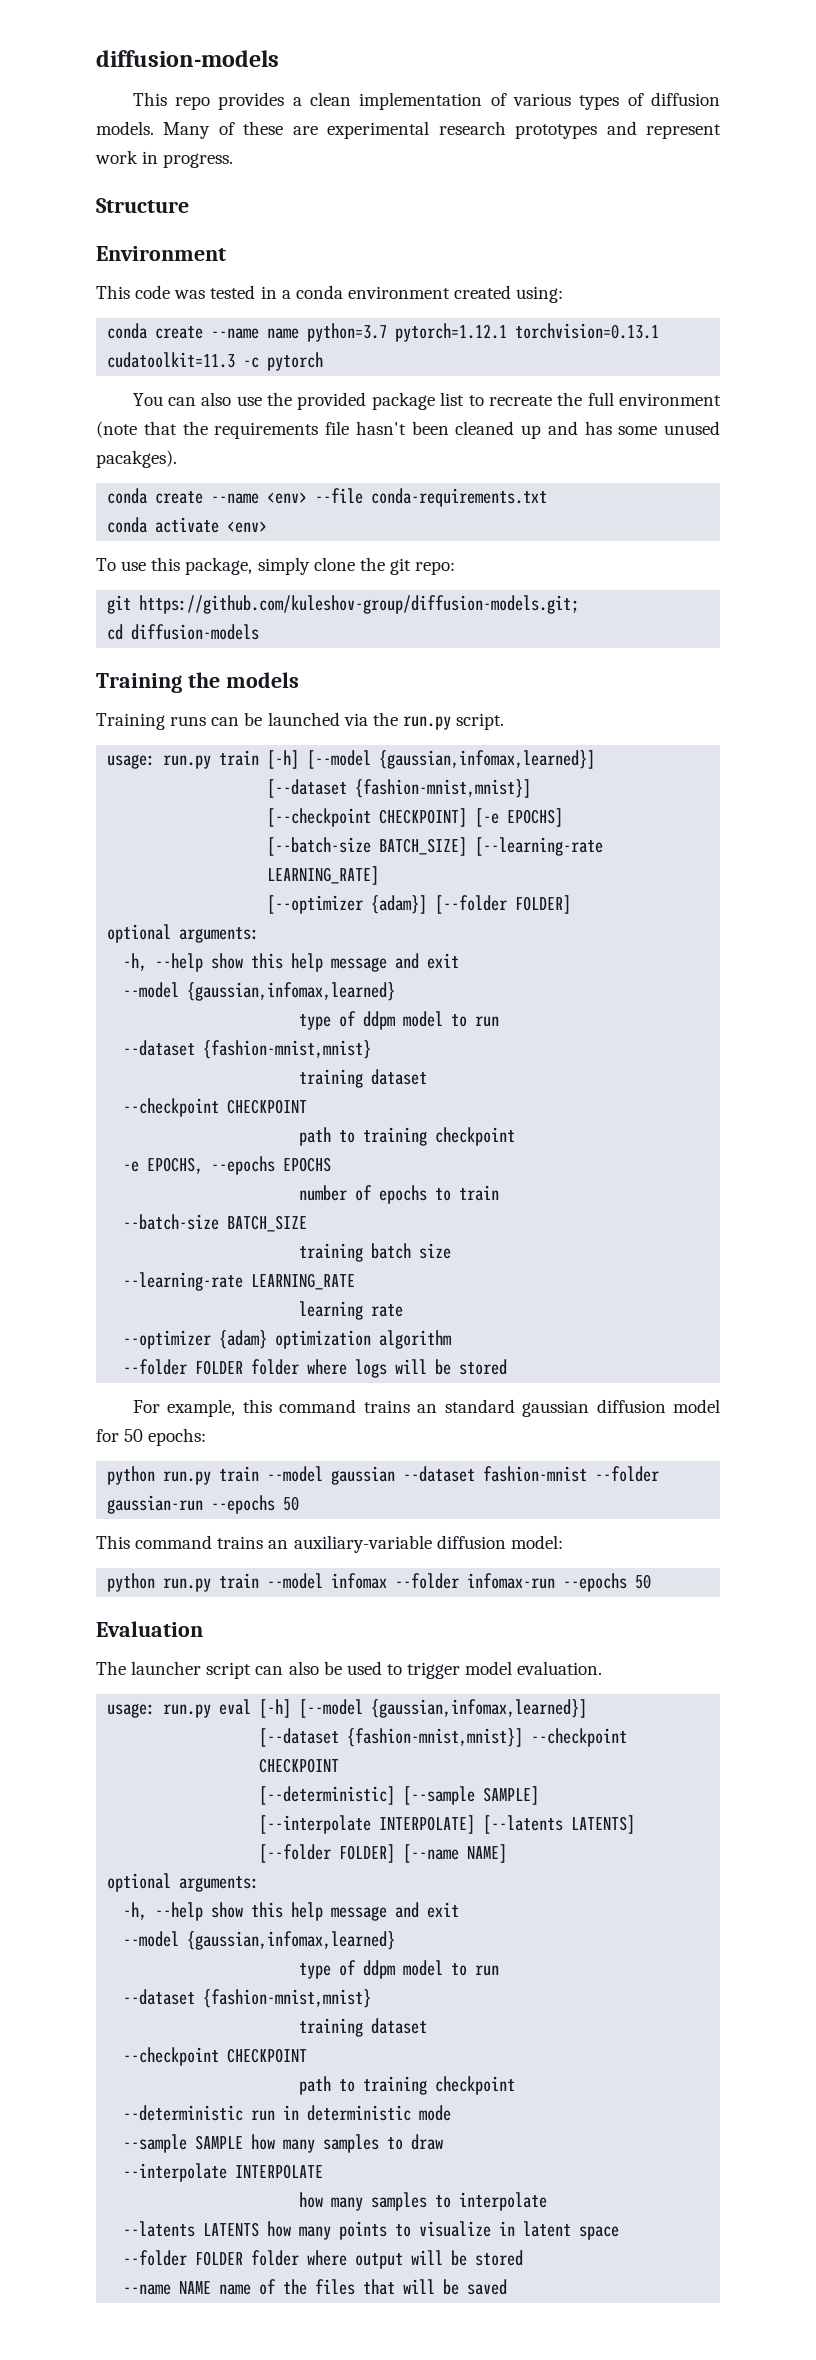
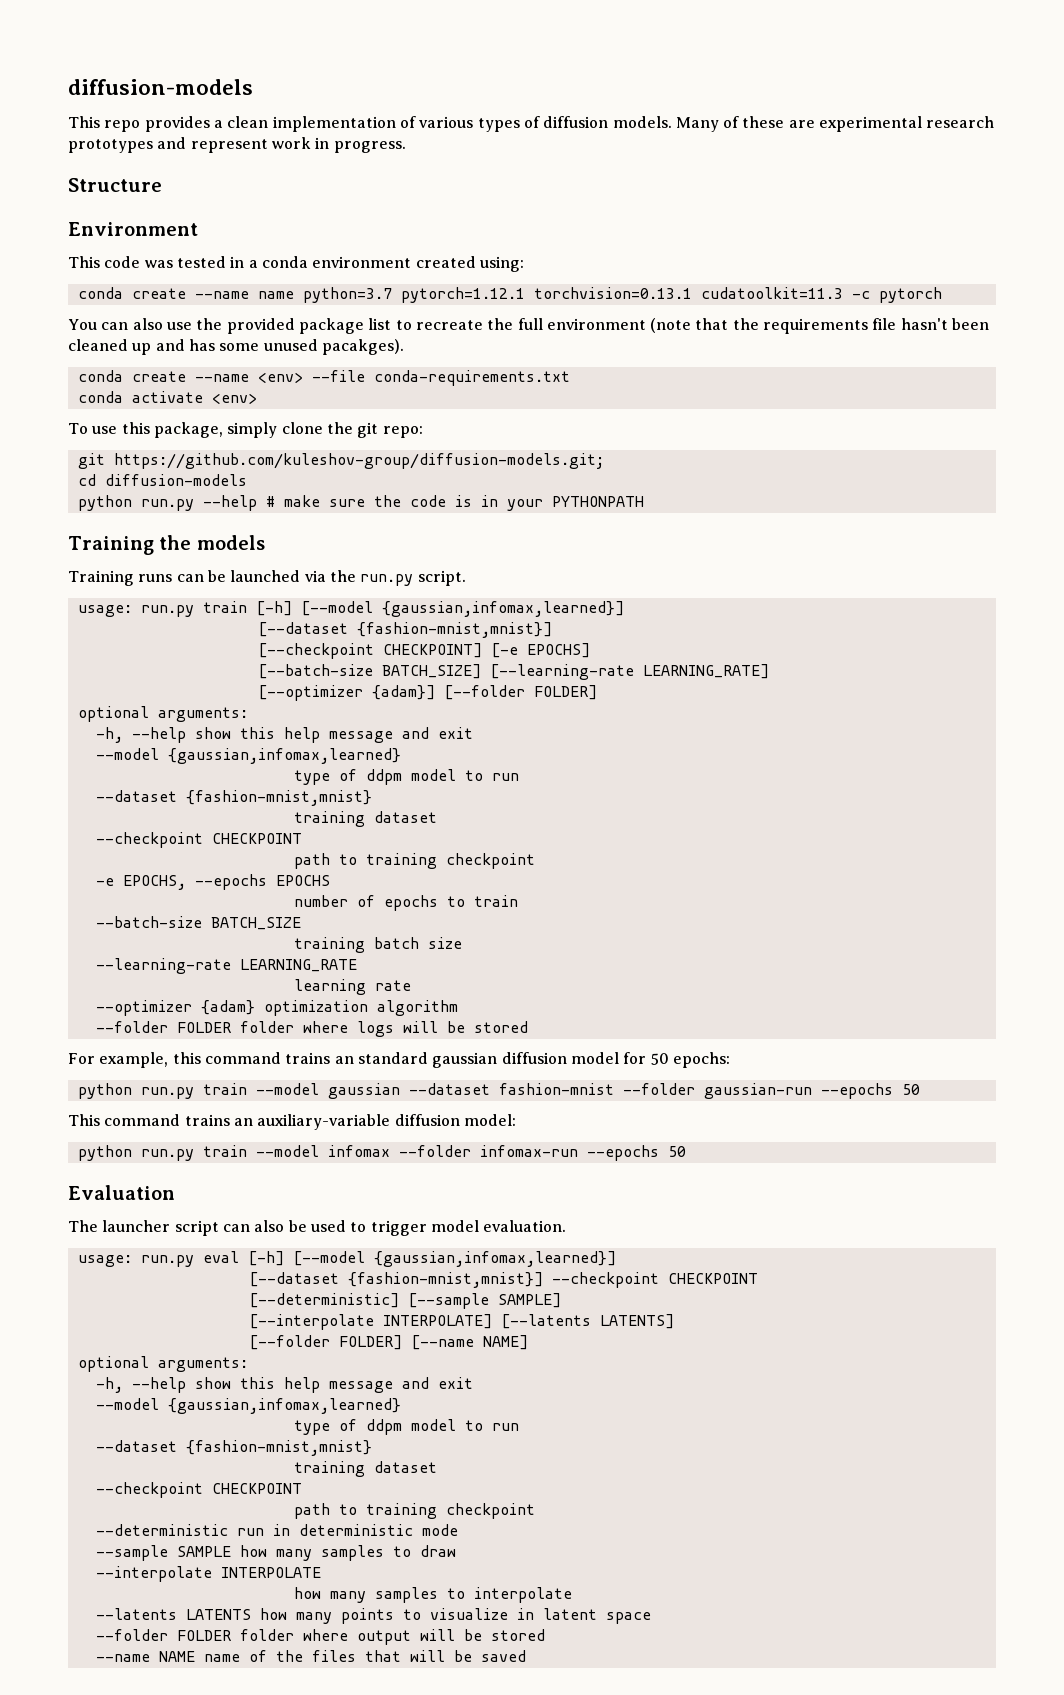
+ python run.py --help # make sure the code is in your PYTHONPATH

